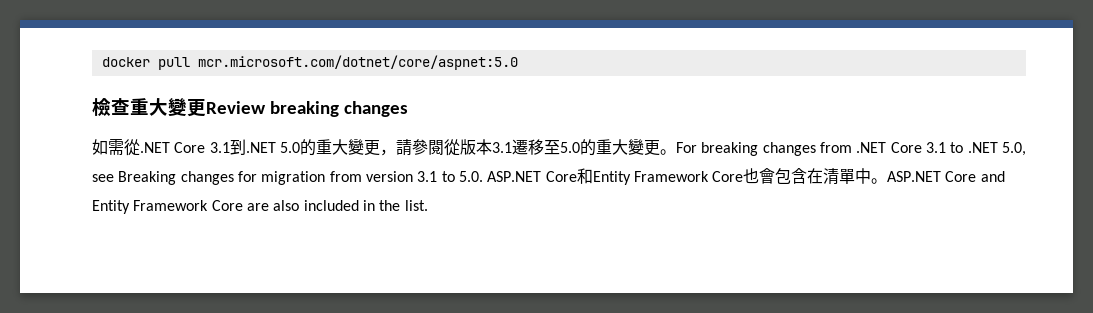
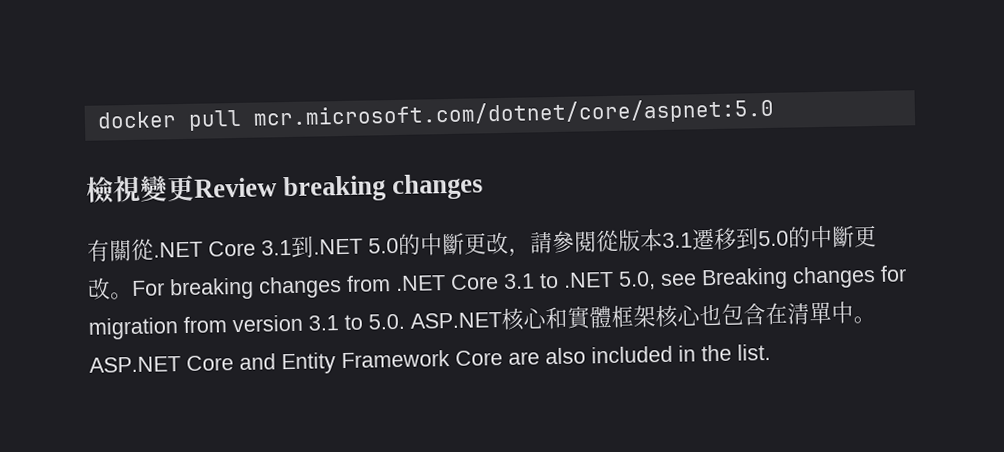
- 檢查重大變更Review breaking changes
+ 檢視變更Review breaking changes
- 如需從.NET Core 3.1到.NET 5.0的重大變更，請參閱從版本3.1遷移至5.0的重大變更。
+ 有關從.NET Core 3.1到.NET 5.0的中斷更改，請參閱從版本3.1遷移到5.0的中斷更改。
- For breaking changes from .NET Core 3.1 to .NET 5.0, see Breaking changes for migration from version 3.1 to 5.0. ASP.NET Core和Entity Framework Core也會包含在清單中。
+ For breaking changes from .NET Core 3.1 to .NET 5.0, see Breaking changes for migration from version 3.1 to 5.0. ASP.NET核心和實體框架核心也包含在清單中。

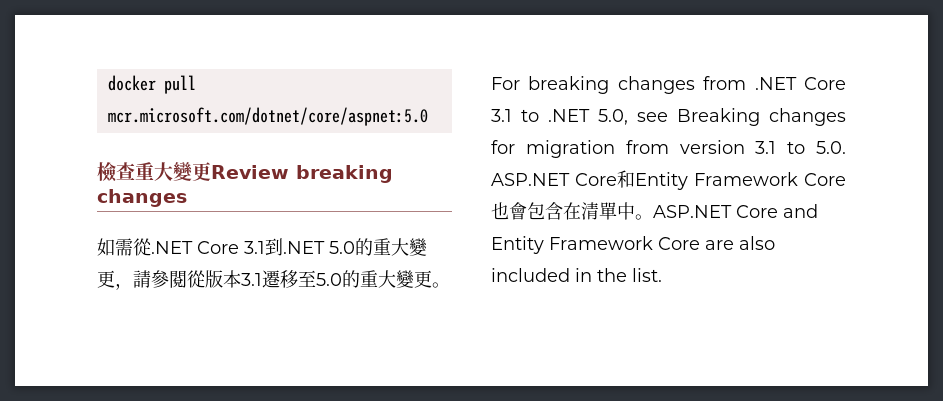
- 檢視變更Review breaking changes
+ 檢查重大變更Review breaking changes
- 有關從.NET Core 3.1到.NET 5.0的中斷更改，請參閱從版本3.1遷移到5.0的中斷更改。
+ 如需從.NET Core 3.1到.NET 5.0的重大變更，請參閱從版本3.1遷移至5.0的重大變更。
- For breaking changes from .NET Core 3.1 to .NET 5.0, see Breaking changes for migration from version 3.1 to 5.0. ASP.NET核心和實體框架核心也包含在清單中。
+ For breaking changes from .NET Core 3.1 to .NET 5.0, see Breaking changes for migration from version 3.1 to 5.0. ASP.NET Core和Entity Framework Core也會包含在清單中。

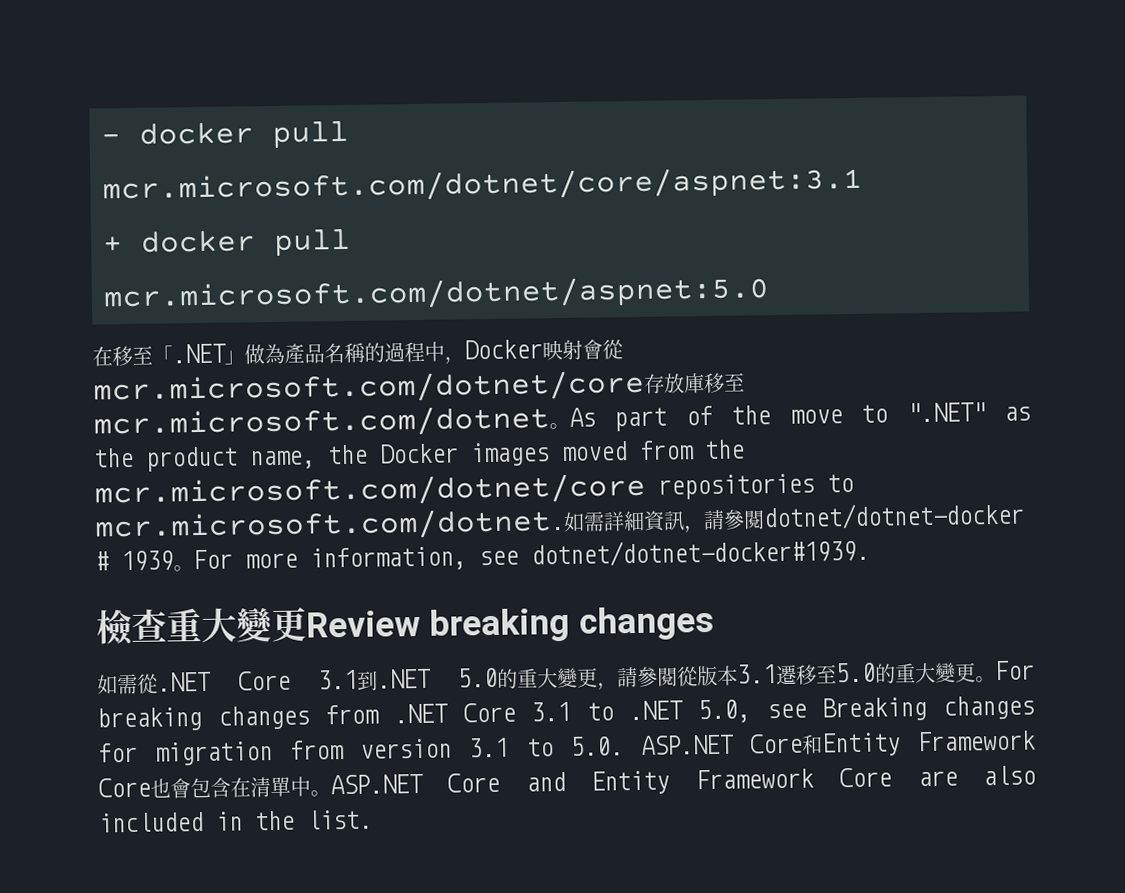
- docker pull mcr.microsoft.com/dotnet/core/aspnet:5.0
+ - docker pull mcr.microsoft.com/dotnet/core/aspnet:3.1
+ + docker pull mcr.microsoft.com/dotnet/aspnet:5.0
+ 在移至「.NET」做為產品名稱的過程中，Docker映射會從mcr.microsoft.com/dotnet/core存放庫移至mcr.microsoft.com/dotnet。As part of the move to ".NET" as the product name, the Docker images moved from the mcr.microsoft.com/dotnet/core repositories to mcr.microsoft.com/dotnet.如需詳細資訊，請參閱dotnet/dotnet-docker # 1939。For more information, see dotnet/dotnet-docker#1939.

